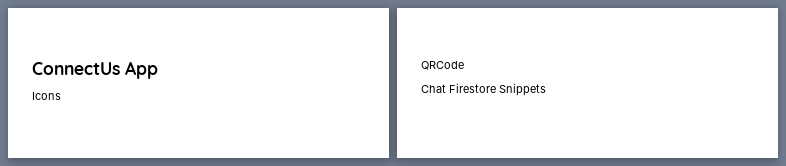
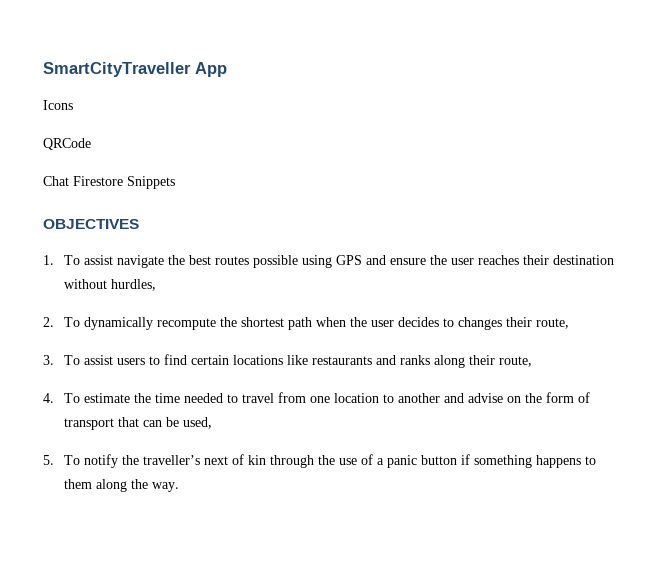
- ConnectUs App
+ SmartCityTraveller App
+ OBJECTIVES
+ 1. To assist navigate the best routes possible using GPS and ensure the user reaches their destination without hurdles,
+ 2. To dynamically recompute the shortest path when the user decides to changes their route,
+ 3. To assist users to find certain locations like restaurants and ranks along their route,
+ 4. To estimate the time needed to travel from one location to another and advise on the form of transport that can be used,
+ 5. To notify the traveller’s next of kin through the use of a panic button if something happens to them along the way.

